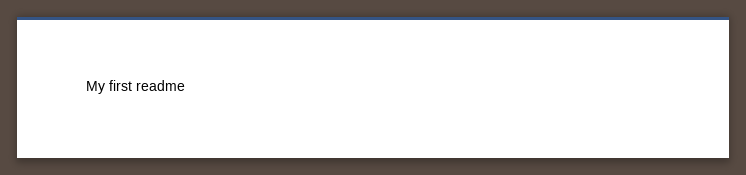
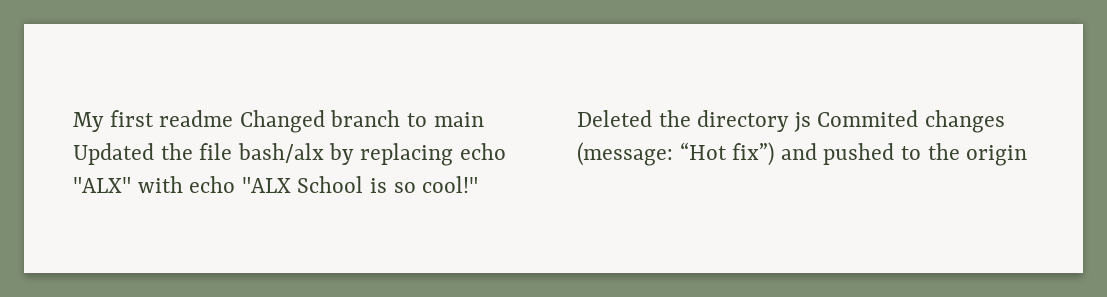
- My first readme
+ My first readme Changed branch to main Updated the file bash/alx by replacing echo "ALX" with echo "ALX School is so cool!" Deleted the directory js Commited changes (message: “Hot fix”) and pushed to the origin

